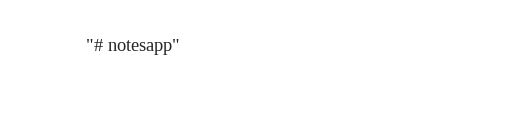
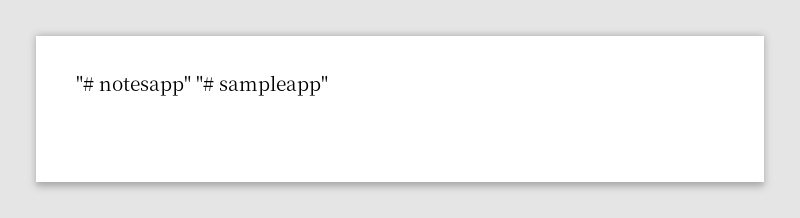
- "# notesapp"
+ "# notesapp" "# sampleapp"

